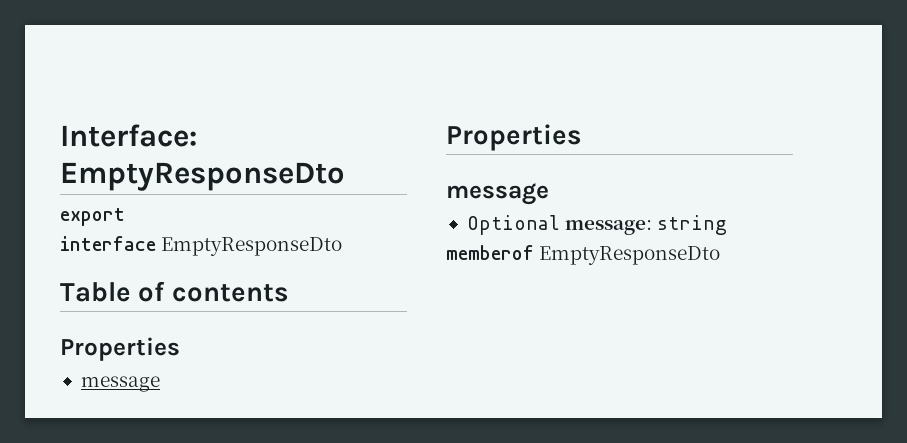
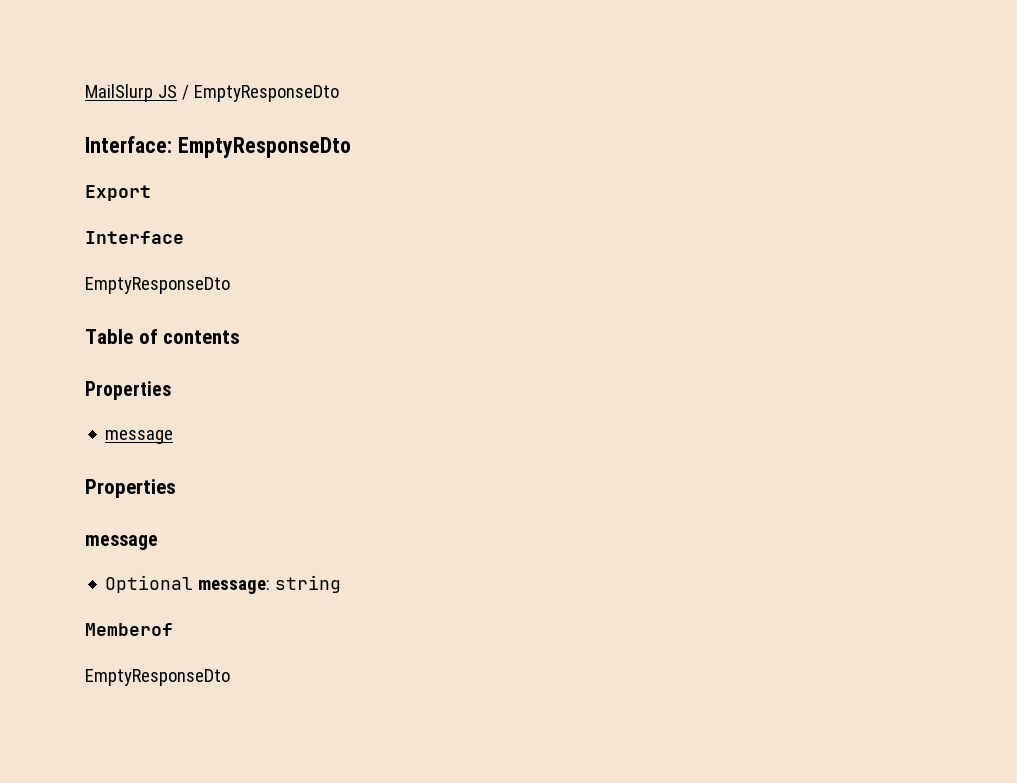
+ MailSlurp JS / EmptyResponseDto
- export
- interface EmptyResponseDto
+ Export
+ Interface
+ EmptyResponseDto
- memberof EmptyResponseDto
+ Memberof
+ EmptyResponseDto

